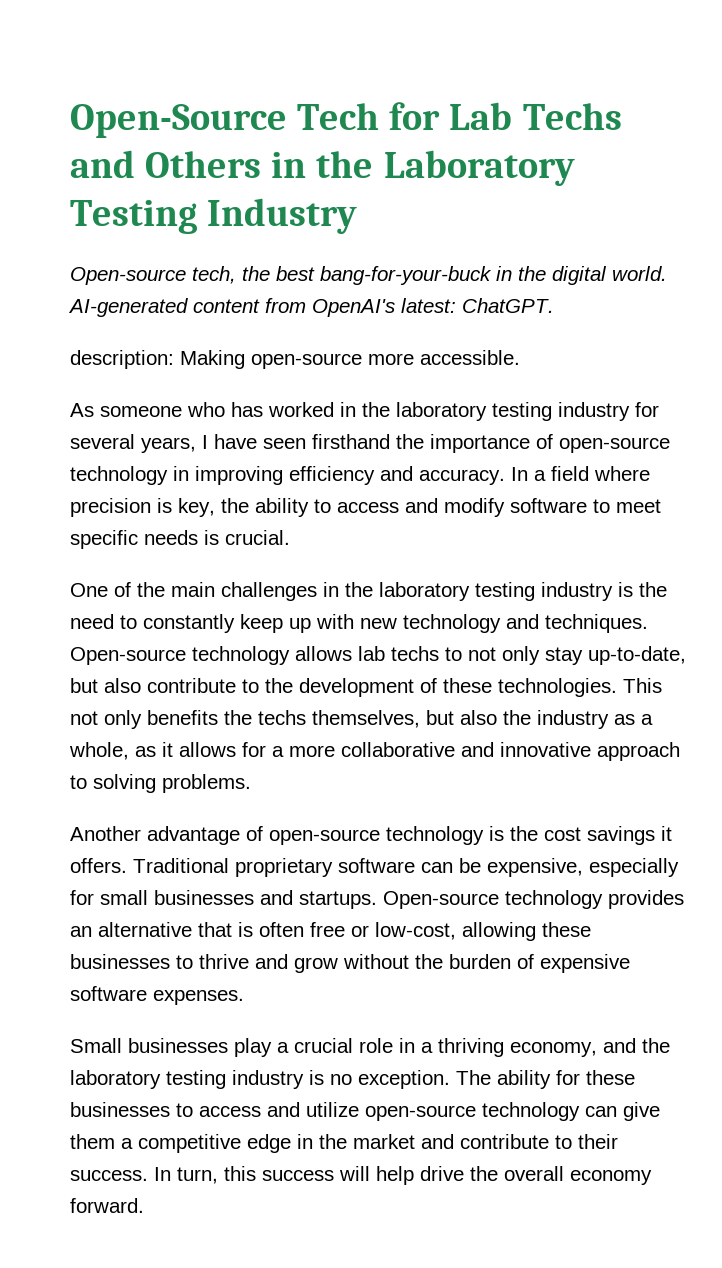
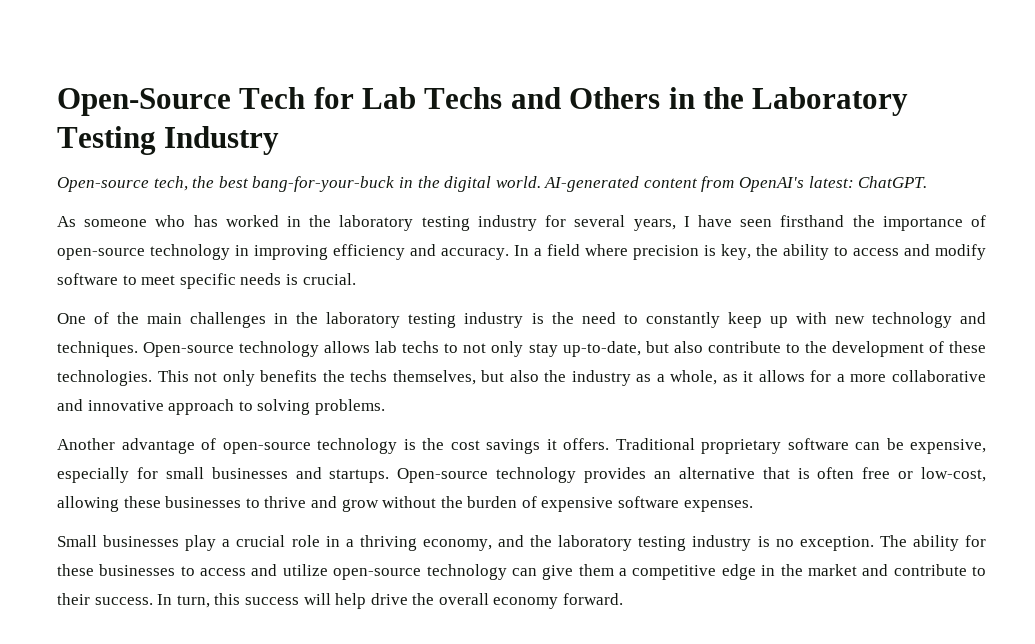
- description: Making open-source more accessible.

